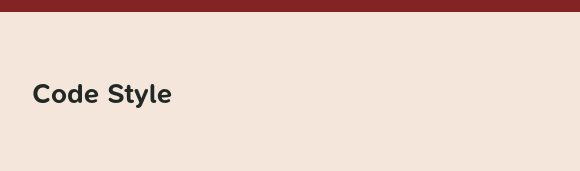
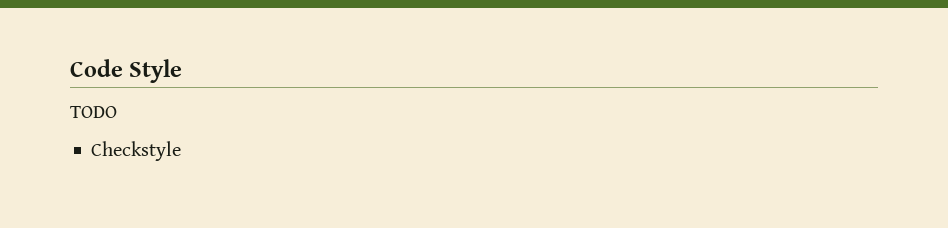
+ TODO
+ Checkstyle

